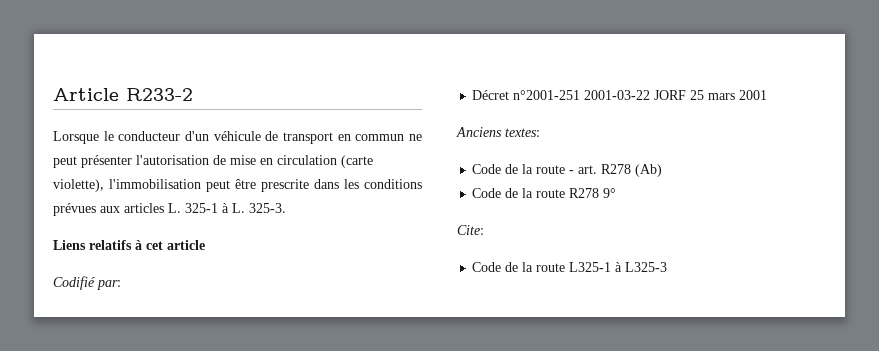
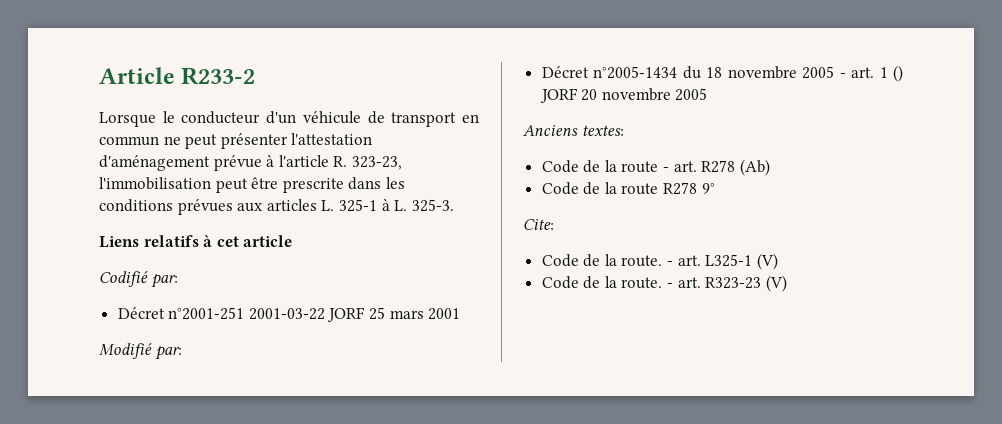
- Lorsque le conducteur d'un véhicule de transport en commun ne peut présenter l'autorisation de mise en circulation (carte violette), l'immobilisation peut être prescrite dans les conditions prévues aux articles L. 325-1 à L. 325-3.
+ Lorsque le conducteur d'un véhicule de transport en commun ne peut présenter l'attestation d'aménagement prévue à l'article R. 323-23, l'immobilisation peut être prescrite dans les conditions prévues aux articles L. 325-1 à L. 325-3.
+ Modifié par:
+ Décret n°2005-1434 du 18 novembre 2005 - art. 1 () JORF 20 novembre 2005
- Code de la route L325-1 à L325-3
+ Code de la route. - art. L325-1 (V)
+ Code de la route. - art. R323-23 (V)

